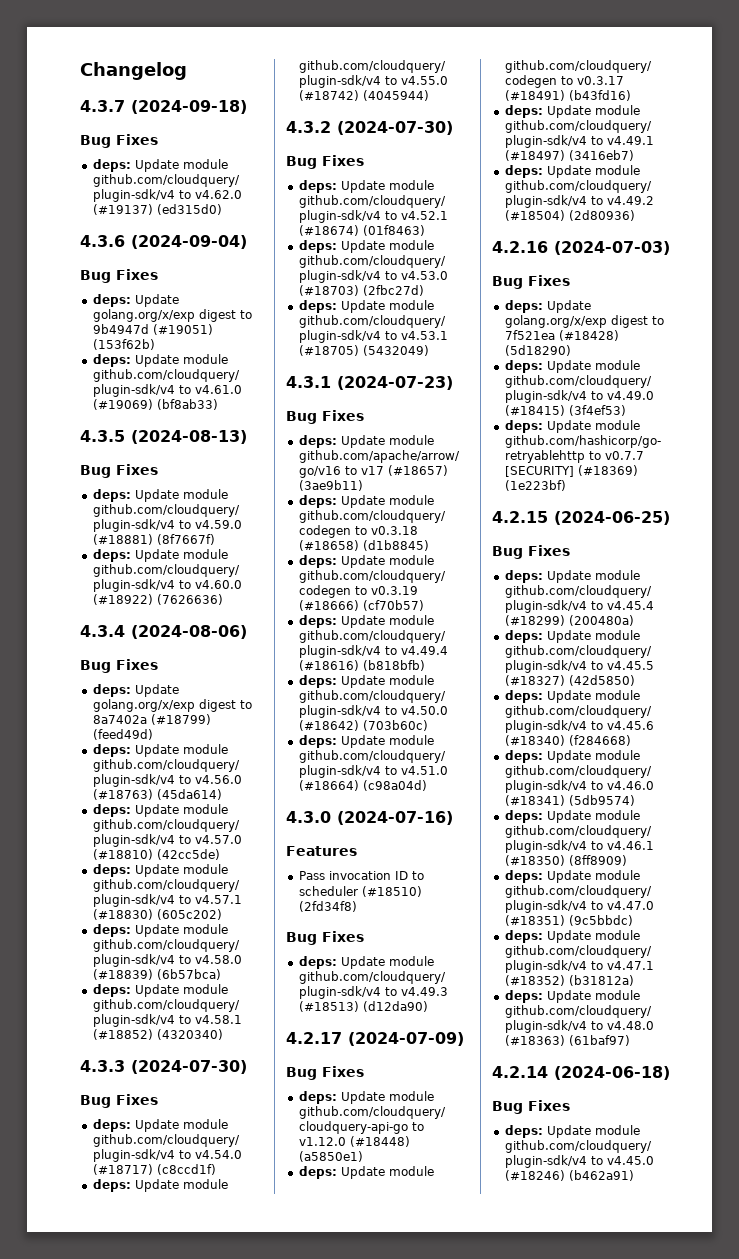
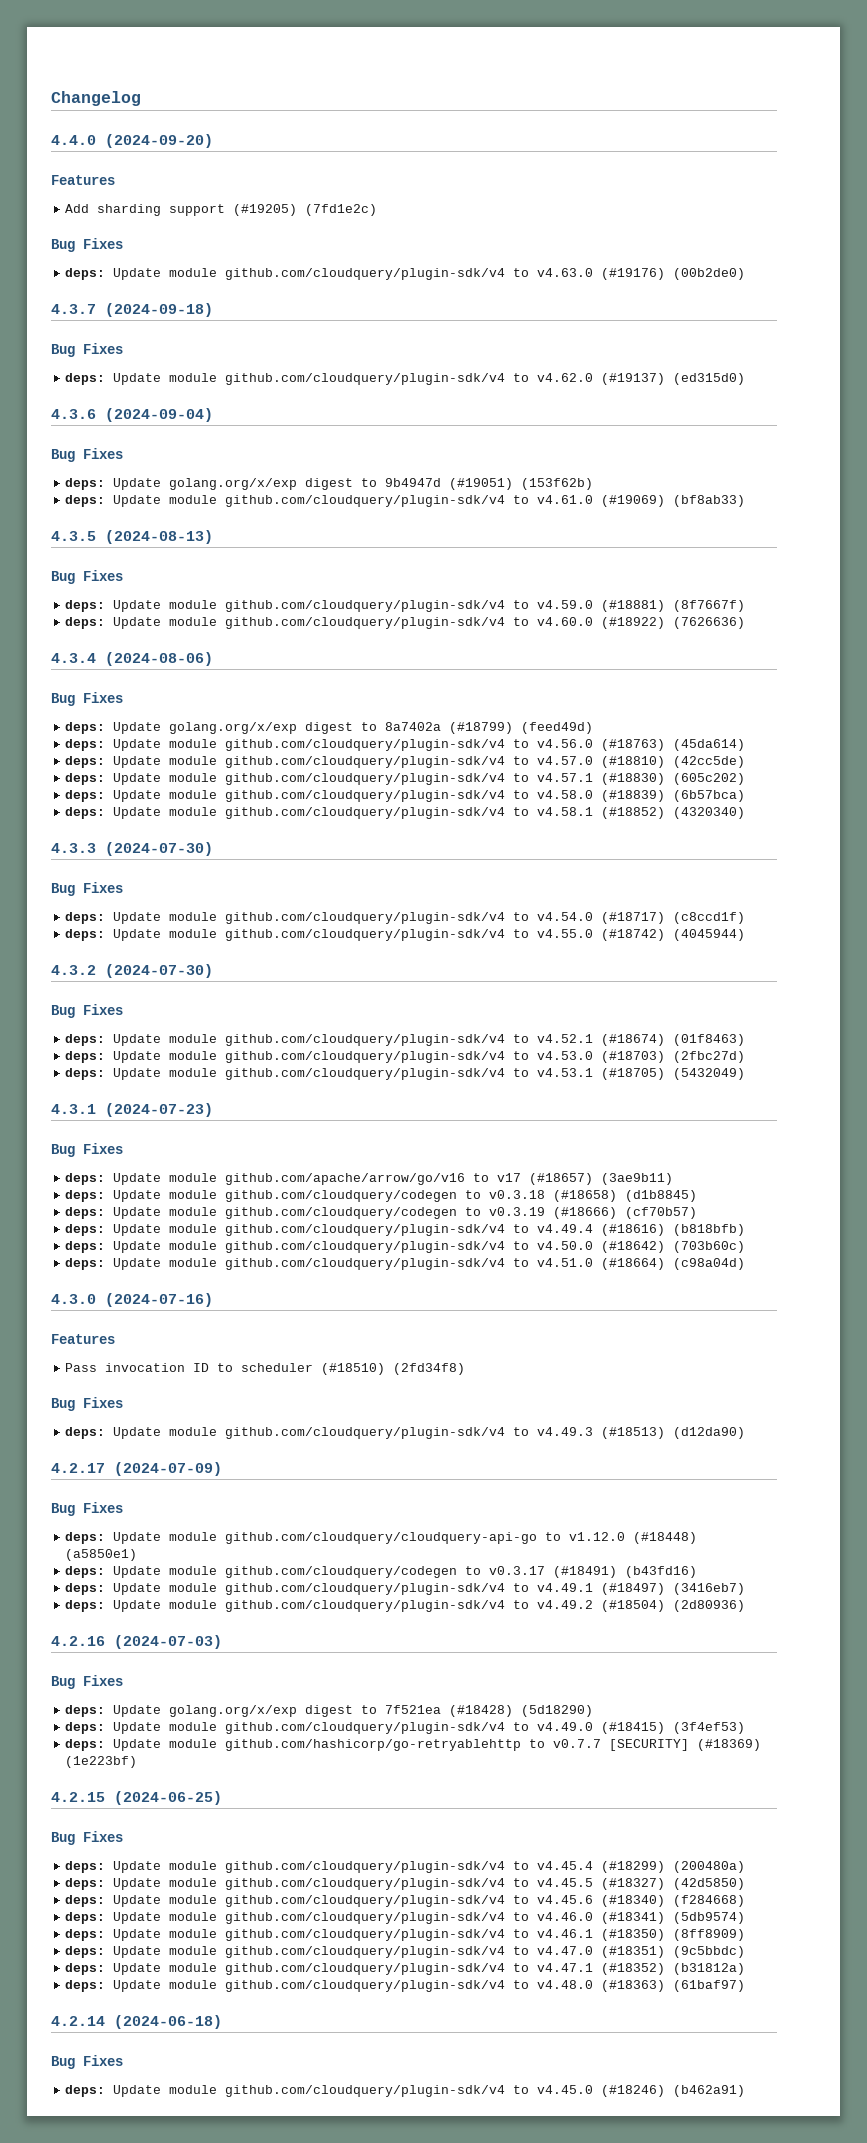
+ 4.4.0 (2024-09-20)
+ Features
+ Add sharding support (#19205) (7fd1e2c)
+ Bug Fixes
+ deps: Update module github.com/cloudquery/plugin-sdk/v4 to v4.63.0 (#19176) (00b2de0)

